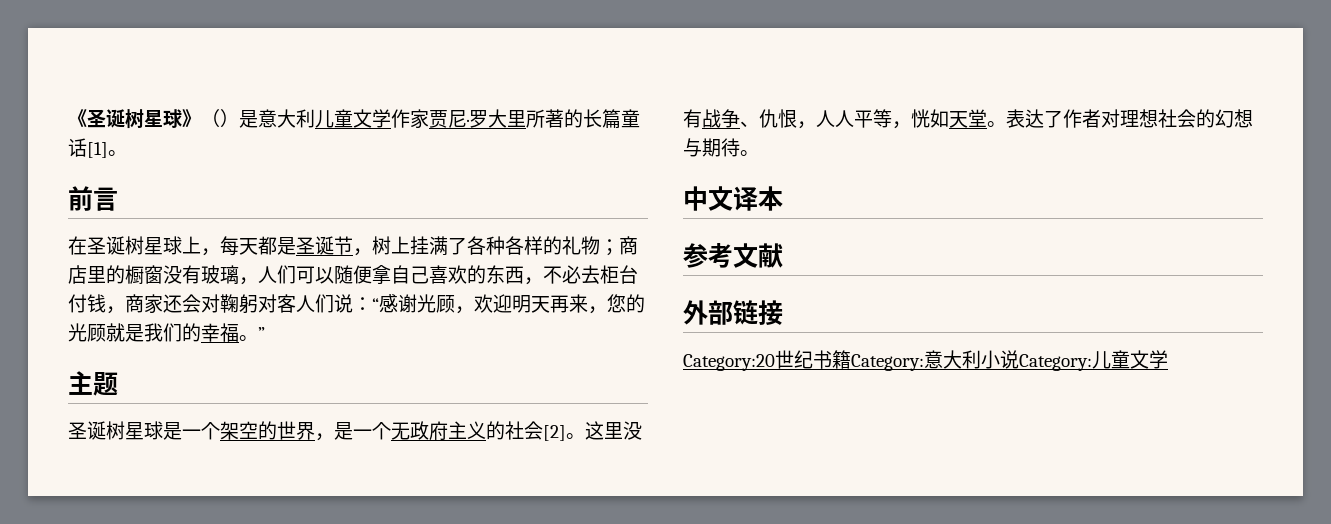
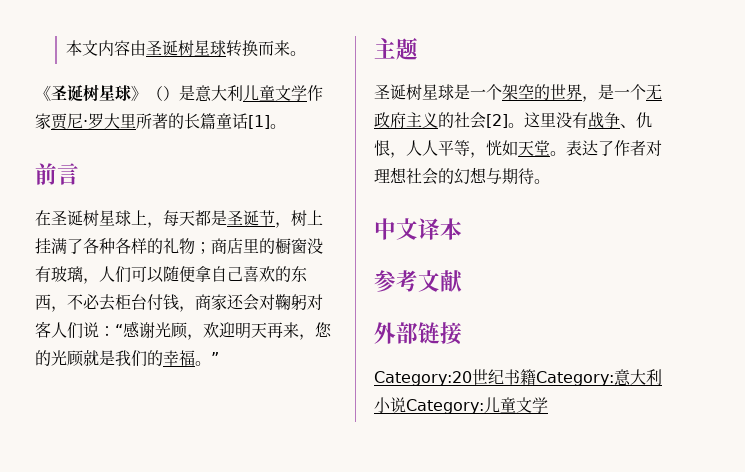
+ 本文内容由圣诞树星球转换而来。

